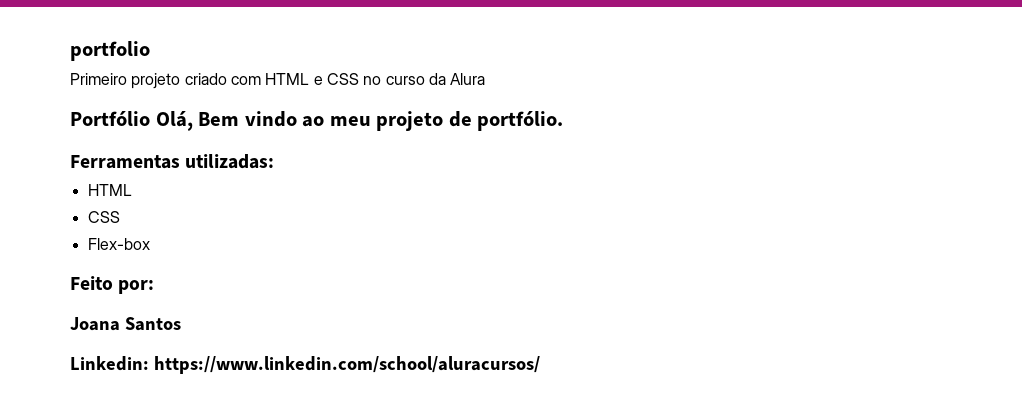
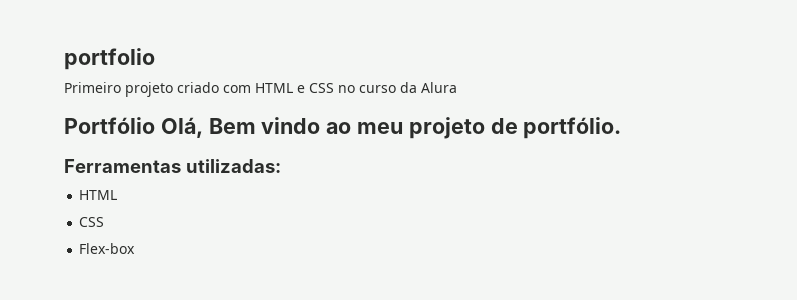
- Feito por:
- Joana Santos
- Linkedin: https://www.linkedin.com/school/aluracursos/

